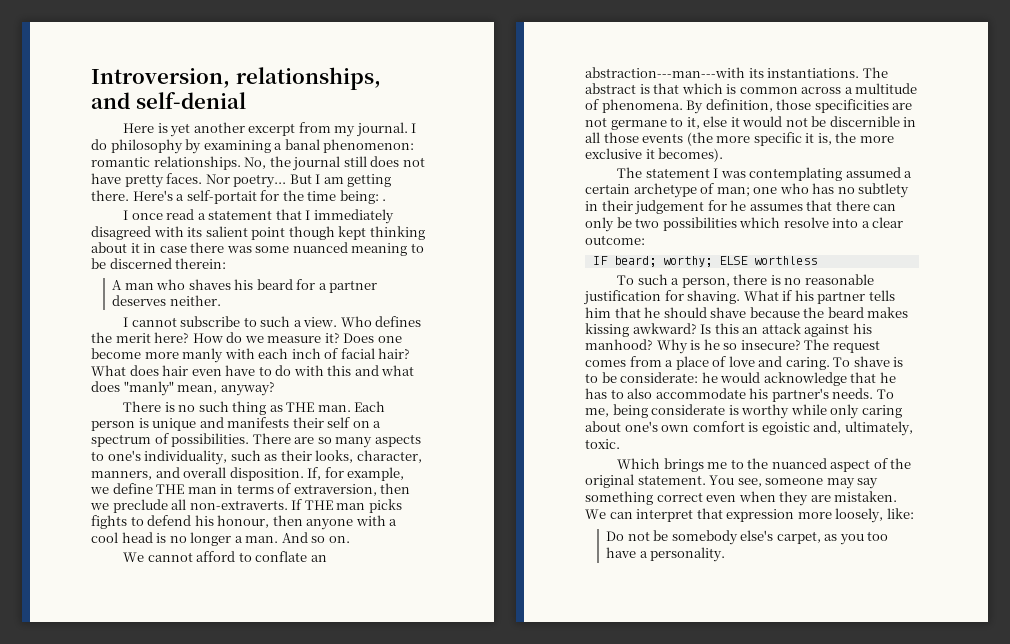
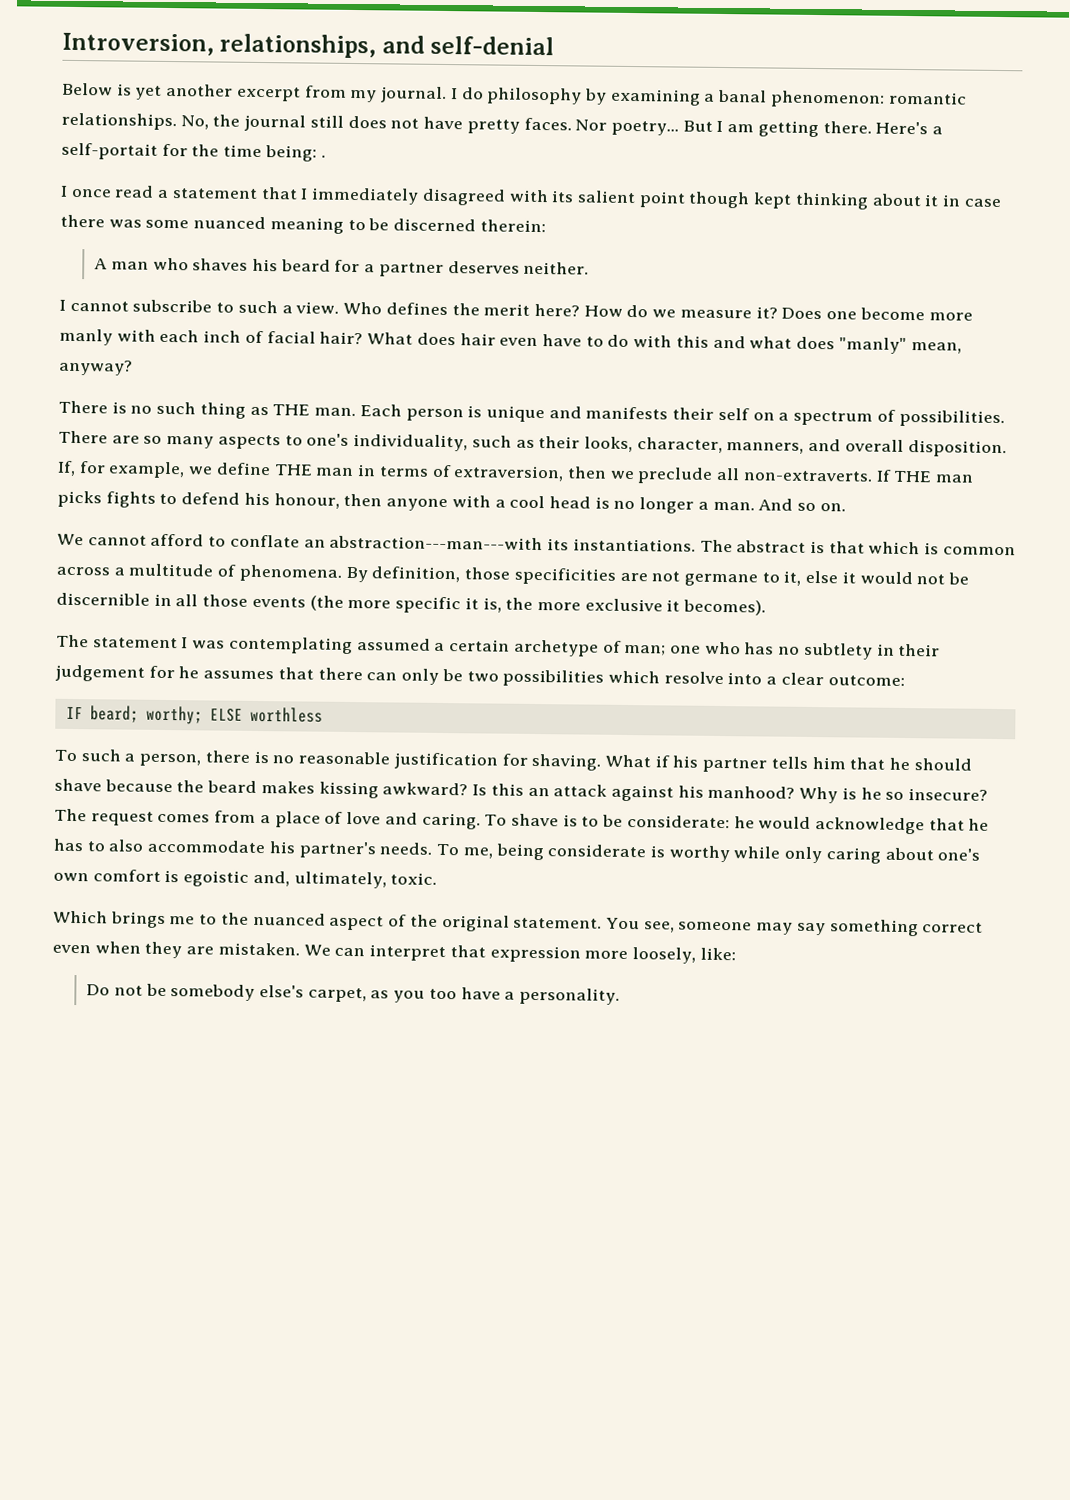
- Here is yet another excerpt from my journal.
+ Below is yet another excerpt from my journal.

